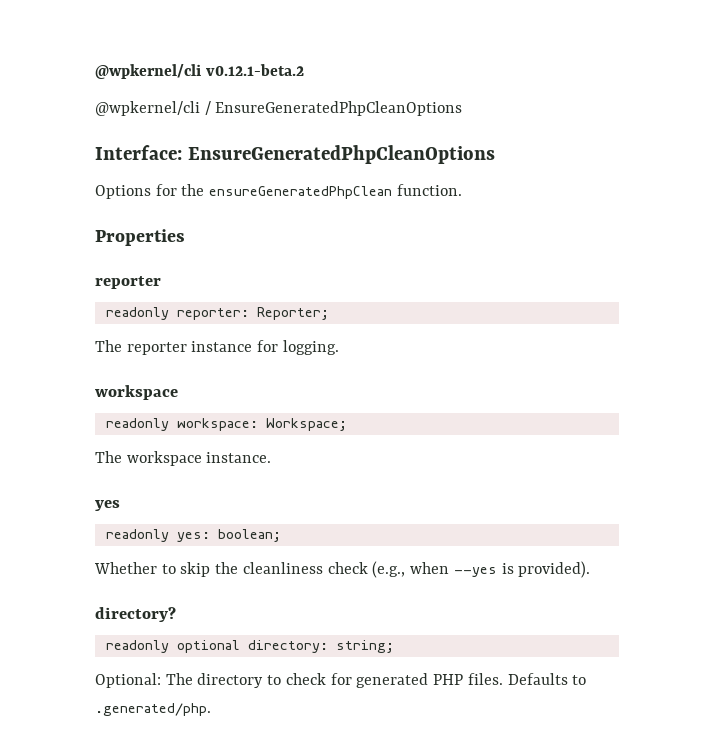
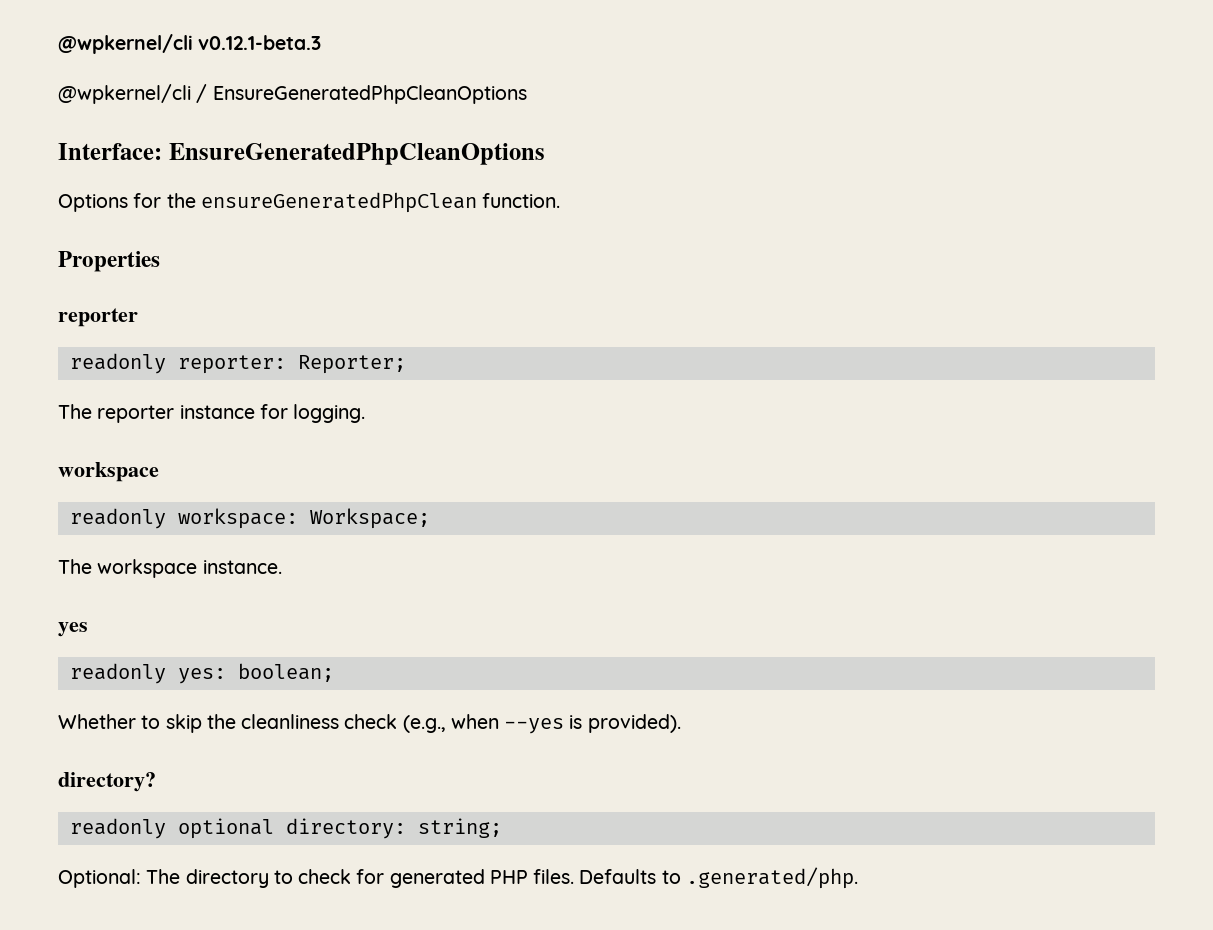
- @wpkernel/cli v0.12.1-beta.2
+ @wpkernel/cli v0.12.1-beta.3

